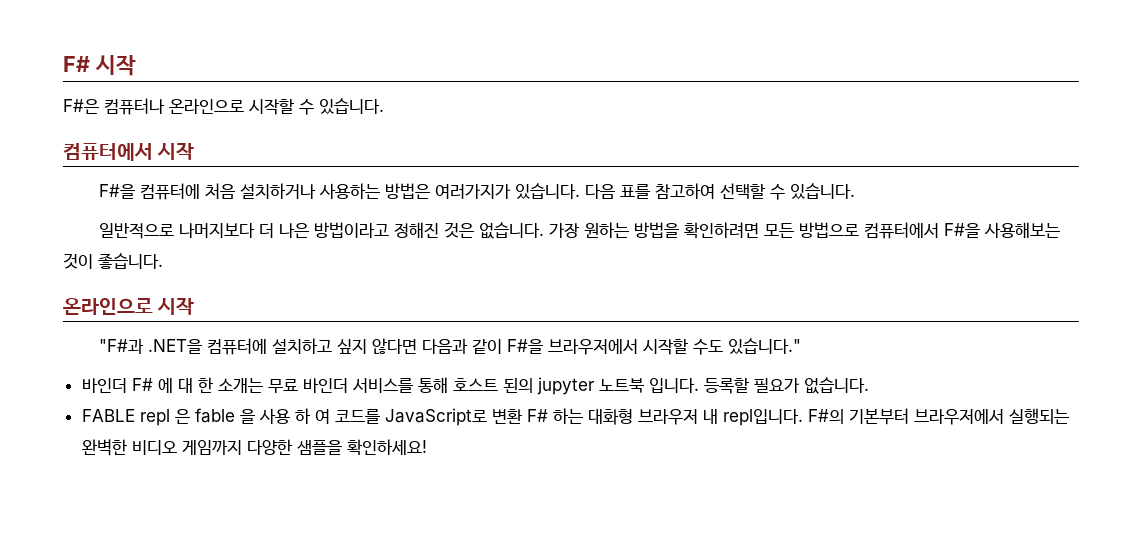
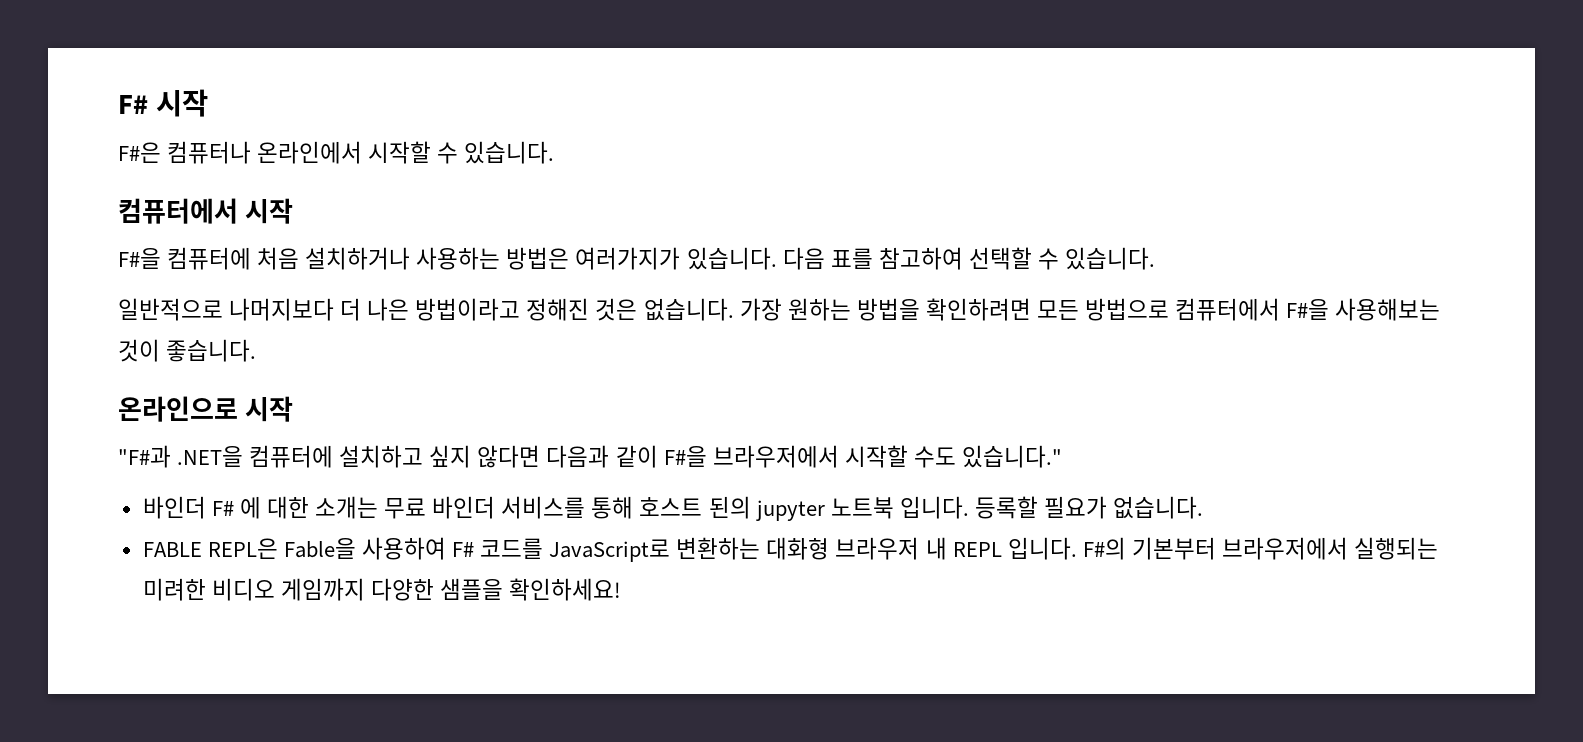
- F#은 컴퓨터나 온라인으로 시작할 수 있습니다.
+ F#은 컴퓨터나 온라인에서 시작할 수 있습니다.
- 바인더 F# 에 대 한 소개는 무료 바인더 서비스를 통해 호스트 된의 jupyter 노트북 입니다.
+ 바인더 F# 에 대한 소개는 무료 바인더 서비스를 통해 호스트 된의 jupyter 노트북 입니다.
- FABLE repl 은 fable 을 사용 하 여 코드를 JavaScript로 변환 F# 하는 대화형 브라우저 내 repl입니다.
+ FABLE REPL은 Fable을 사용하여 F# 코드를 JavaScript로 변환하는 대화형 브라우저 내 REPL 입니다.
- F#의 기본부터 브라우저에서 실행되는 완벽한 비디오 게임까지 다양한 샘플을 확인하세요!
+ F#의 기본부터 브라우저에서 실행되는 미려한 비디오 게임까지 다양한 샘플을 확인하세요!

